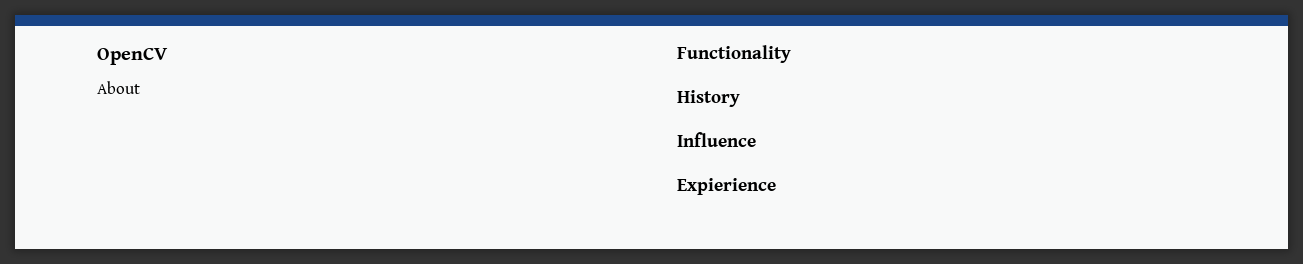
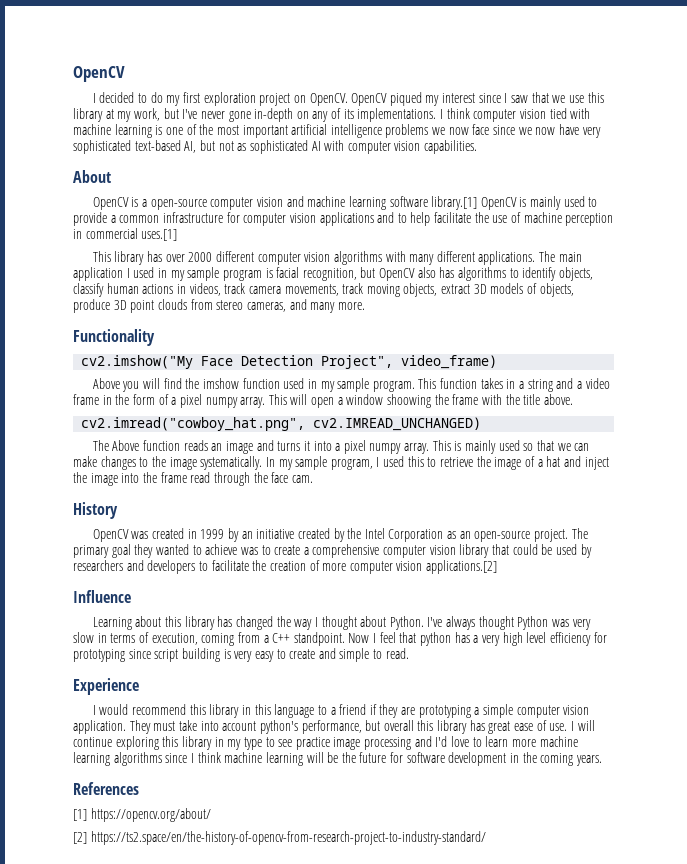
+ I decided to do my first exploration project on OpenCV. OpenCV piqued my interest since I saw that we use this library at my work, but I've never gone in-depth on any of its implementations. I think computer vision tied with machine learning is one of the most important artificial intelligence problems we now face since we now have very sophisticated text-based AI, but not as sophisticated AI with computer vision capabilities.
  About
+ OpenCV is a open-source computer vision and machine learning software library.[1] OpenCV is mainly used to provide a common infrastructure for computer vision applications and to help facilitate the use of machine perception in commercial uses.[1]
+ This library has over 2000 different computer vision algorithms with many different applications. The main application I used in my sample program is facial recognition, but OpenCV also has algorithms to identify objects, classify human actions in videos, track camera movements, track moving objects, extract 3D models of objects, produce 3D point clouds from stereo cameras, and many more.
  Functionality
+ cv2.imshow("My Face Detection Project", video_frame)
+ Above you will find the imshow function used in my sample program. This function takes in a string and a video frame in the form of a pixel numpy array. This will open a window shoowing the frame with the title above.
+ cv2.imread("cowboy_hat.png", cv2.IMREAD_UNCHANGED)
+ The Above function reads an image and turns it into a pixel numpy array. This is mainly used so that we can make changes to the image systematically. In my sample program, I used this to retrieve the image of a hat and inject the image into the frame read through the face cam.
  History
+ OpenCV was created in 1999 by an initiative created by the Intel Corporation as an open-source project. The primary goal they wanted to achieve was to create a comprehensive computer vision library that could be used by researchers and developers to facilitate the creation of more computer vision applications.[2]
  Influence
- Expierience
+ Learning about this library has changed the way I thought about Python. I've always thought Python was very slow in terms of execution, coming from a C++ standpoint. Now I feel that python has a very high level efficiency for prototyping since script building is very easy to create and simple to read.
+ Experience
+ I would recommend this library in this language to a friend if they are prototyping a simple computer vision application. They must take into account python's performance, but overall this library has great ease of use. I will continue exploring this library in my type to see practice image processing and I'd love to learn more machine learning algorithms since I think machine learning will be the future for software development in the coming years.
+ References
+ [1] https://opencv.org/about/
+ [2] https://ts2.space/en/the-history-of-opencv-from-research-project-to-industry-standard/

